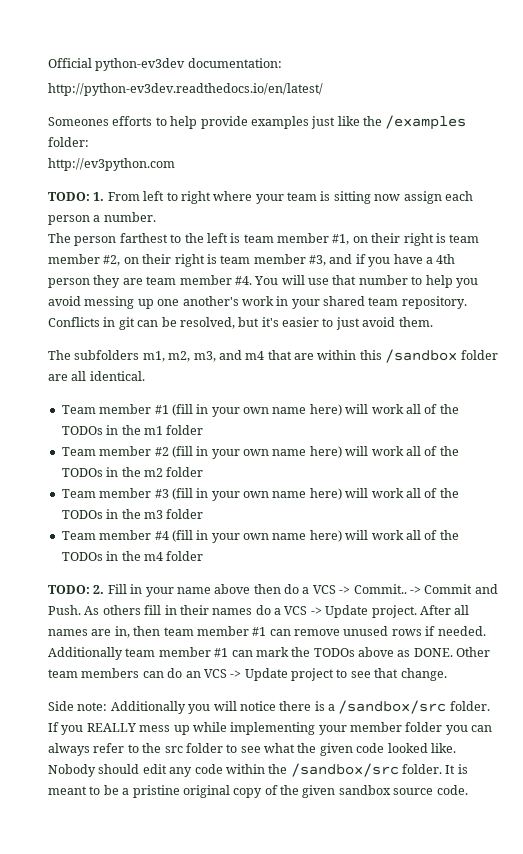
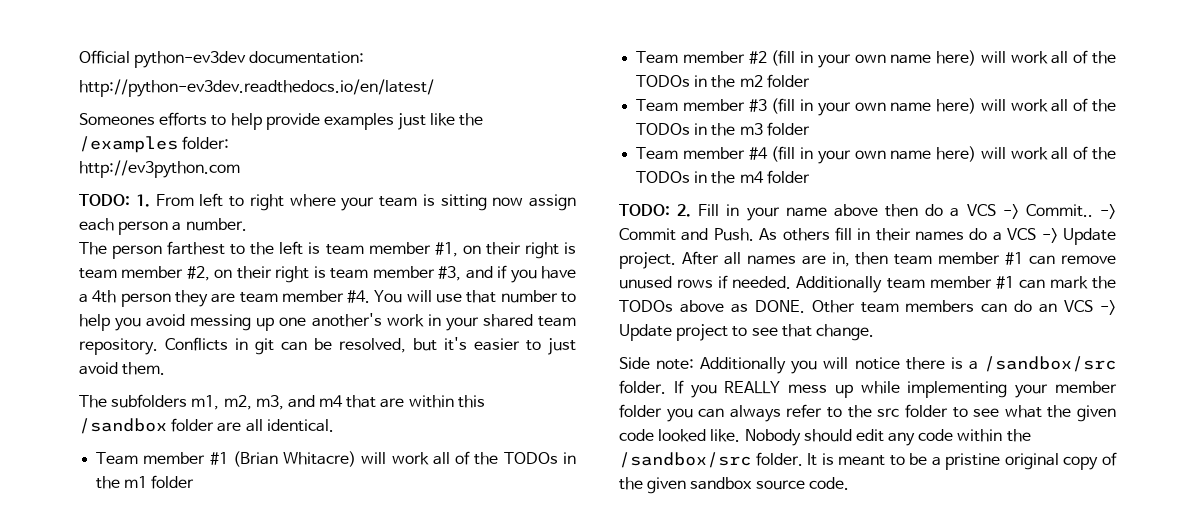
- Team member #1 (fill in your own name here) will work all of the TODOs in the m1 folder
+ Team member #1 (Brian Whitacre) will work all of the TODOs in the m1 folder

